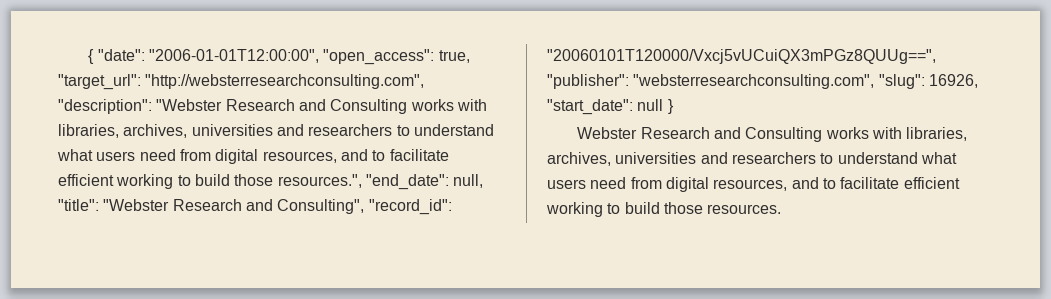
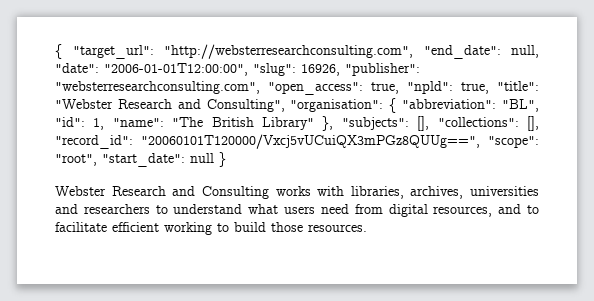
- { "date": "2006-01-01T12:00:00", "open_access": true, "target_url": "http://websterresearchconsulting.com", "description": "Webster Research and Consulting works with libraries, archives, universities and researchers to understand what users need from digital resources, and to facilitate efficient working to build those resources.", "end_date": null, "title": "Webster Research and Consulting", "record_id": "20060101T120000/Vxcj5vUCuiQX3mPGz8QUUg==", "publisher": "websterresearchconsulting.com", "slug": 16926, "start_date": null }
+ { "target_url": "http://websterresearchconsulting.com", "end_date": null, "date": "2006-01-01T12:00:00", "slug": 16926, "publisher": "websterresearchconsulting.com", "open_access": true, "npld": true, "title": "Webster Research and Consulting", "organisation": { "abbreviation": "BL", "id": 1, "name": "The British Library" }, "subjects": [], "collections": [], "record_id": "20060101T120000/Vxcj5vUCuiQX3mPGz8QUUg==", "scope": "root", "start_date": null }

